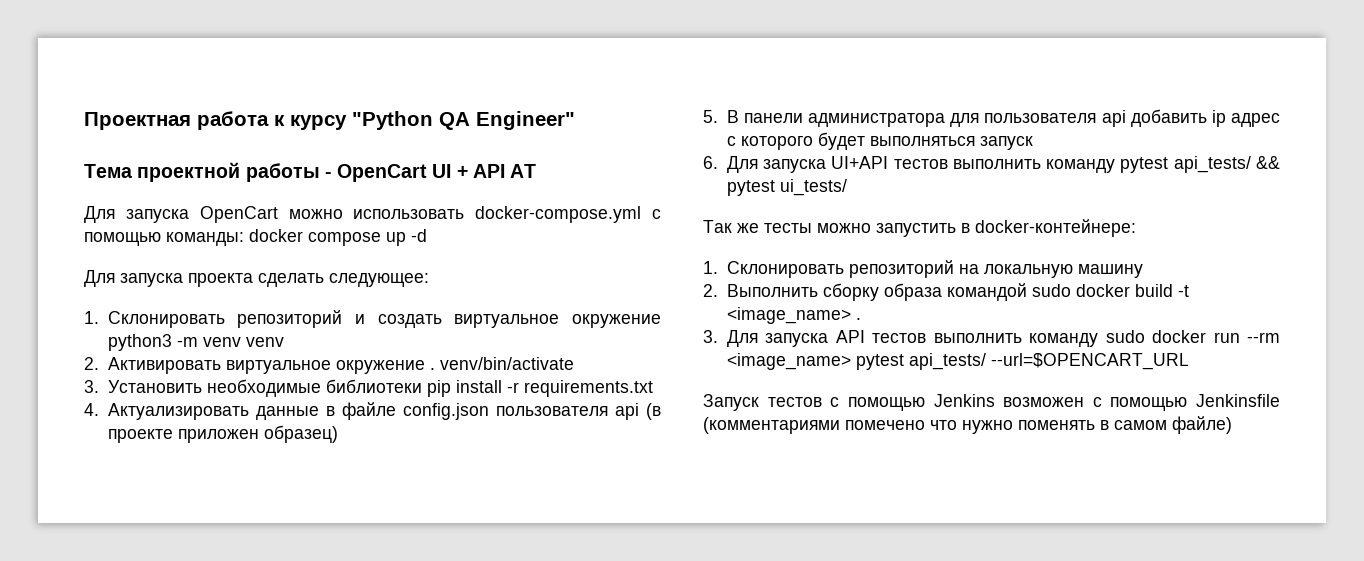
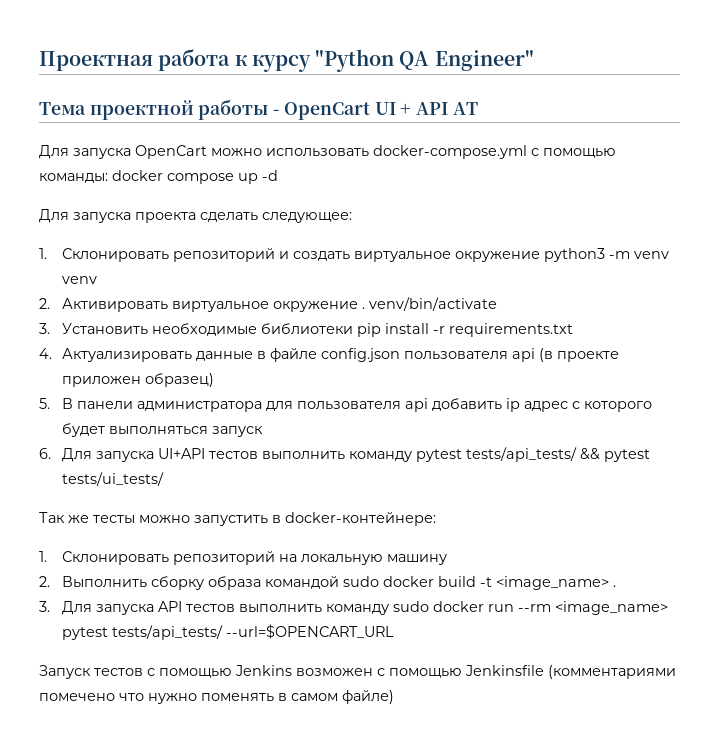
- 6. Для запуска UI+API тестов выполнить команду pytest api_tests/ && pytest ui_tests/
+ 6. Для запуска UI+API тестов выполнить команду pytest tests/api_tests/ && pytest tests/ui_tests/
- 3. Для запуска API тестов выполнить команду sudo docker run --rm <image_name> pytest api_tests/ --url=$OPENCART_URL
+ 3. Для запуска API тестов выполнить команду sudo docker run --rm <image_name> pytest tests/api_tests/ --url=$OPENCART_URL

